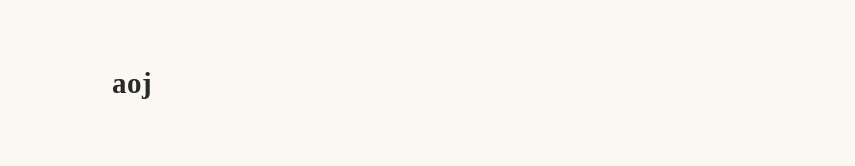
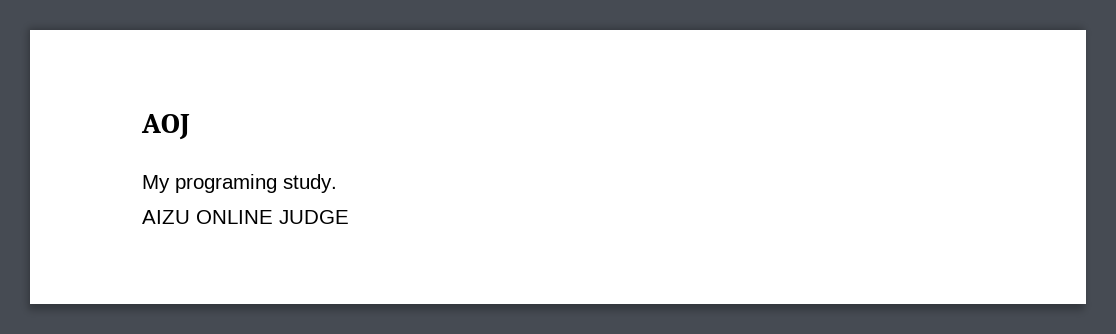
- aoj
+ AOJ
+ My programing study.
+ AIZU ONLINE JUDGE

